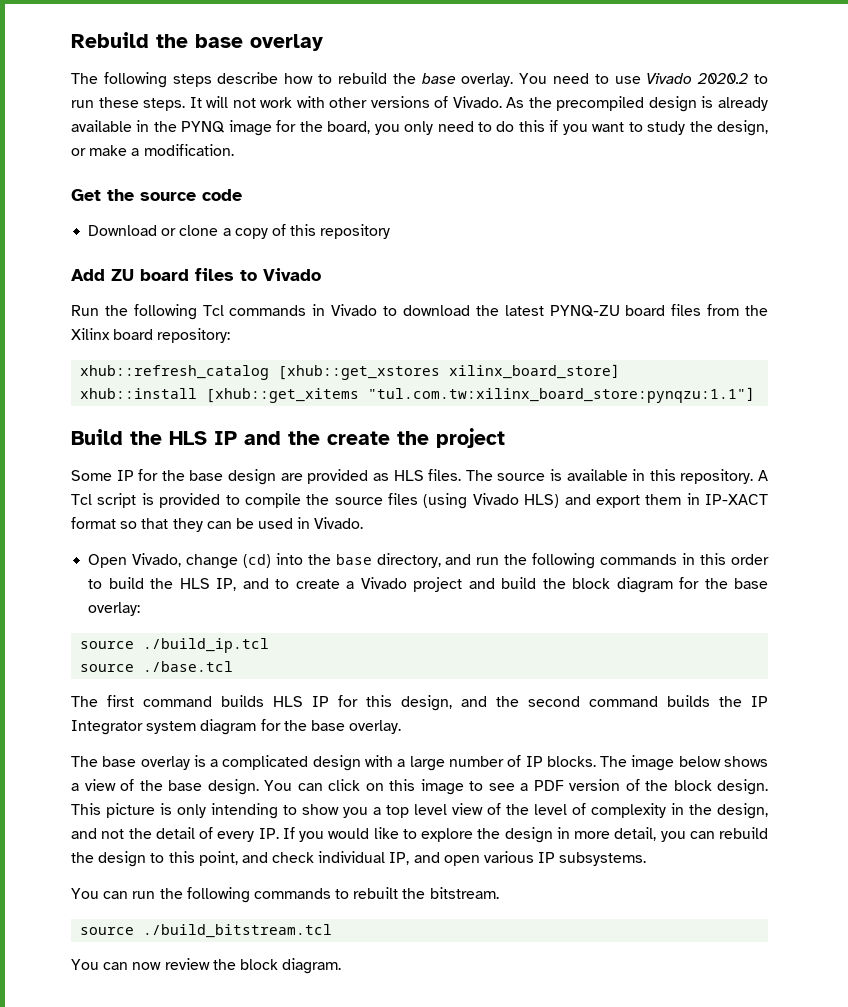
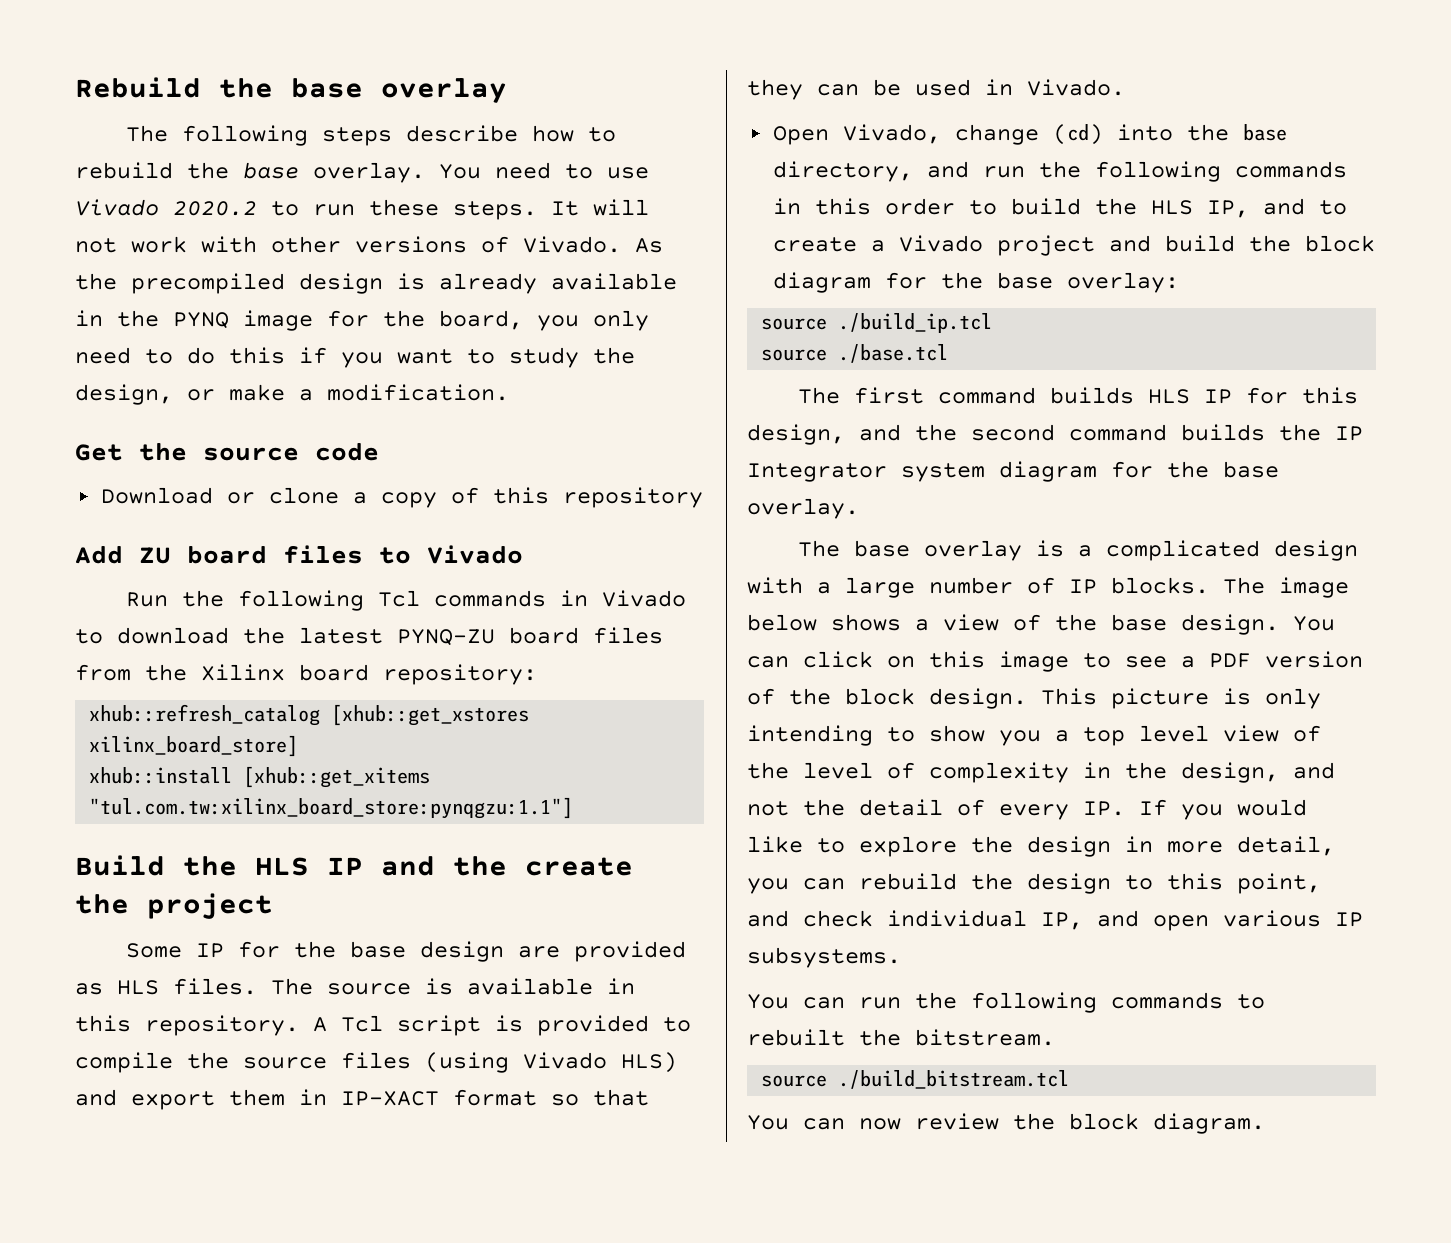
- xhub::install [xhub::get_xitems "tul.com.tw:xilinx_board_store:pynqzu:1.1"]
+ xhub::install [xhub::get_xitems "tul.com.tw:xilinx_board_store:pynqgzu:1.1"]

